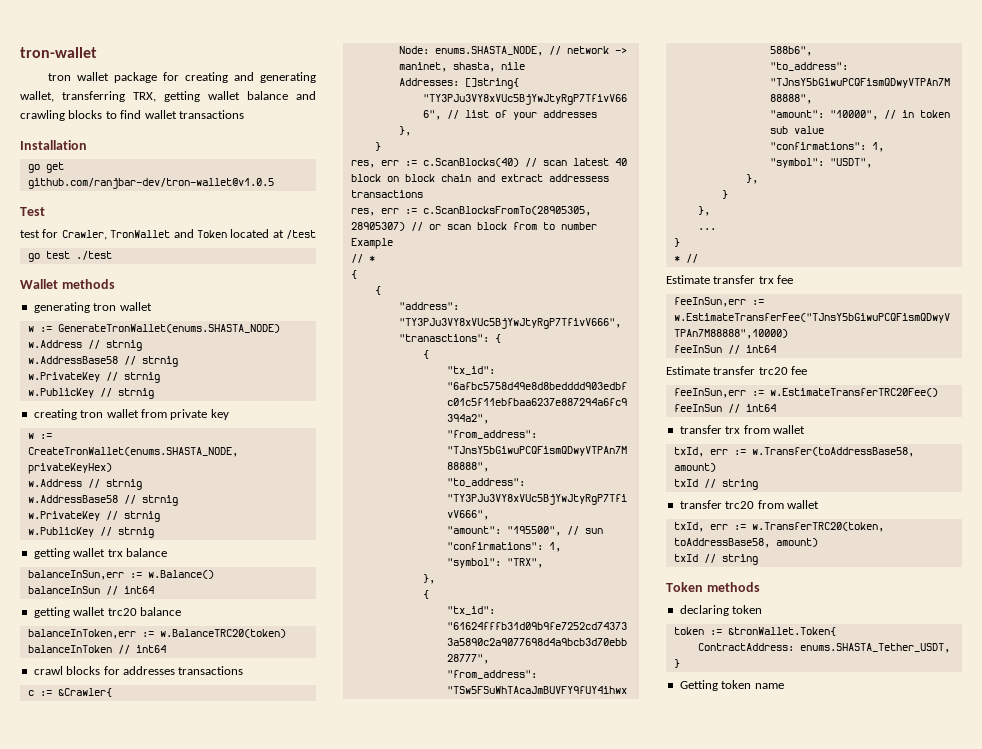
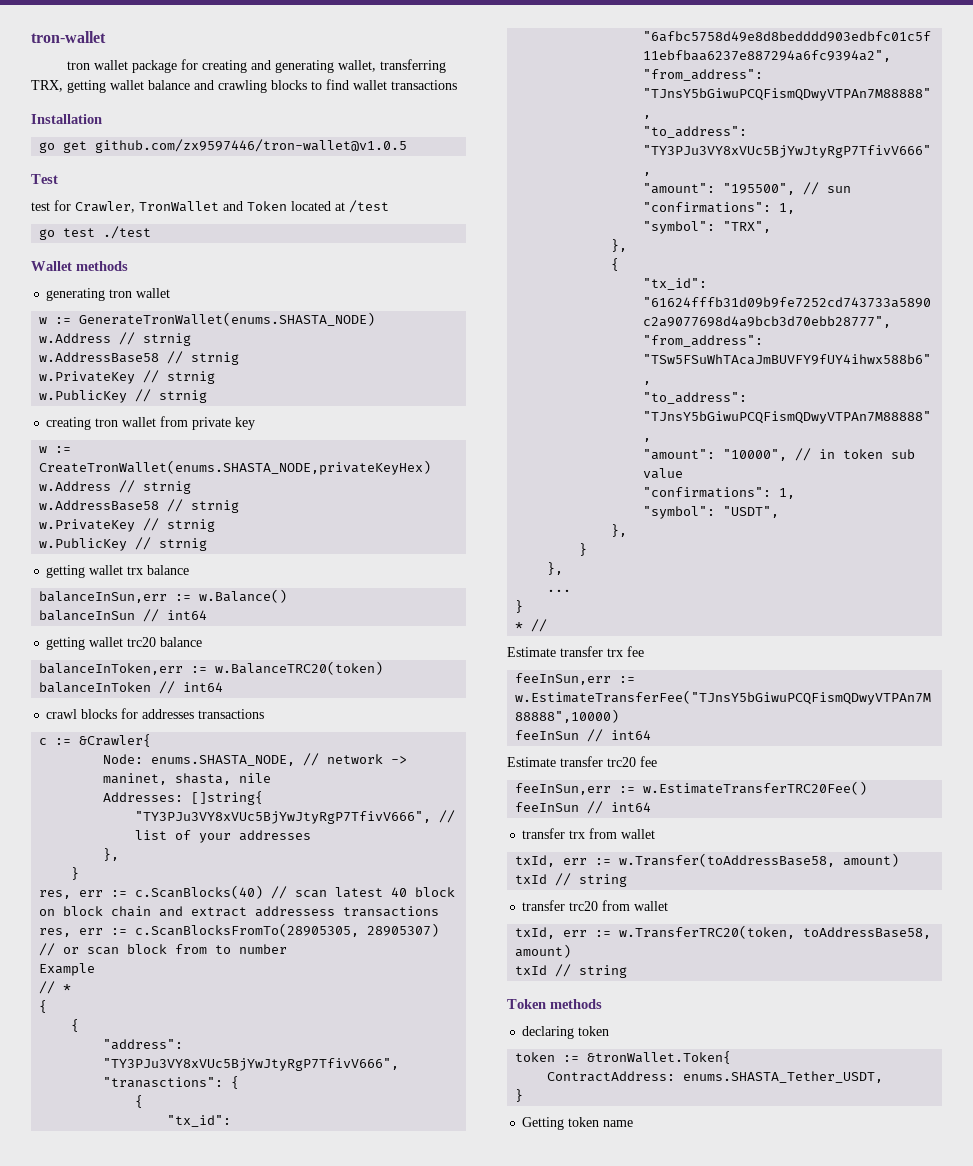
- go get github.com/ranjbar-dev/tron-wallet@v1.0.5
+ go get github.com/zx9597446/tron-wallet@v1.0.5

